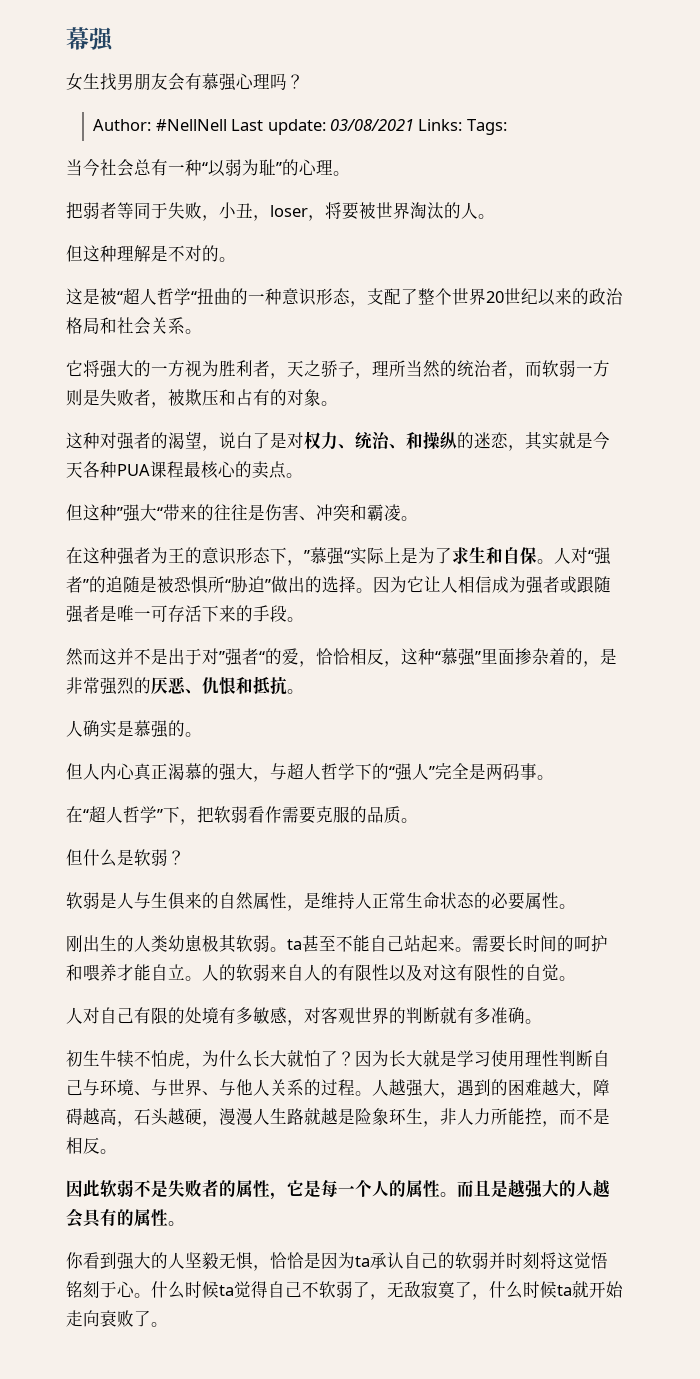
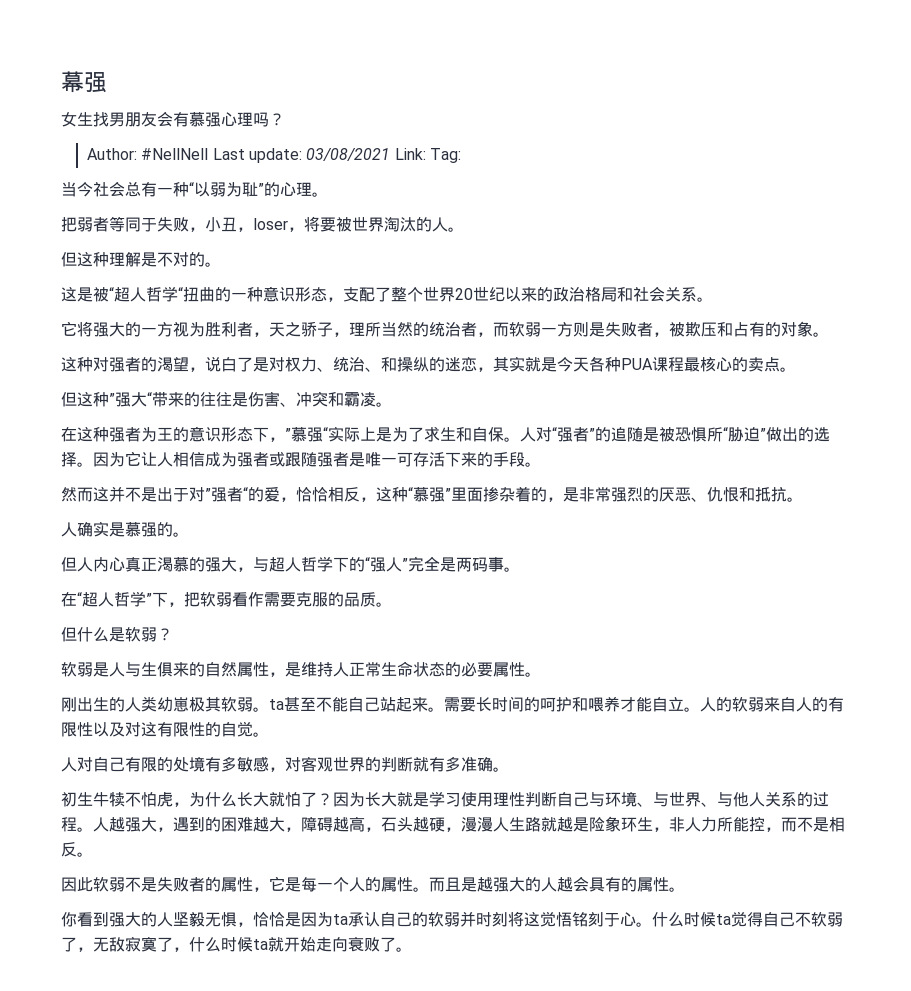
- Author: #NellNell Last update: 03/08/2021 Links: Tags:
+ Author: #NellNell Last update: 03/08/2021 Link: Tag:

